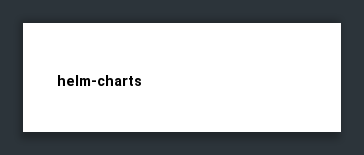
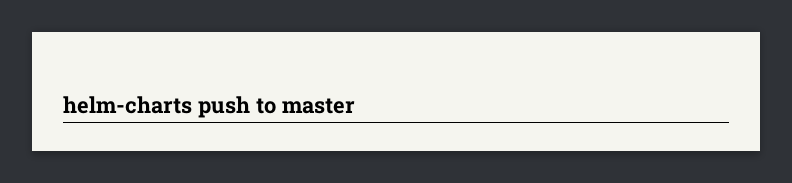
- helm-charts
+ helm-charts push to master

